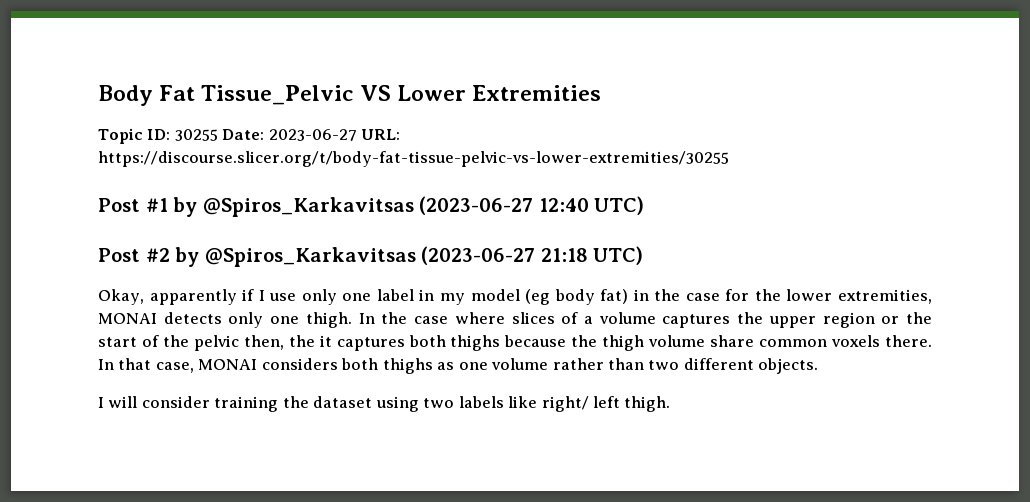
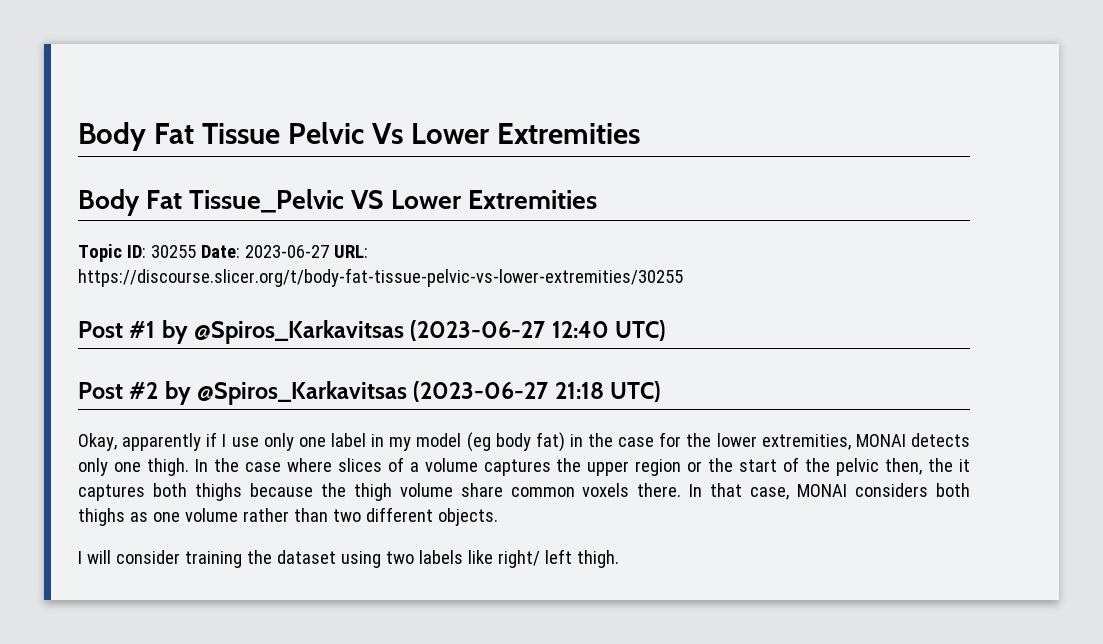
+ Body Fat Tissue Pelvic Vs Lower Extremities

